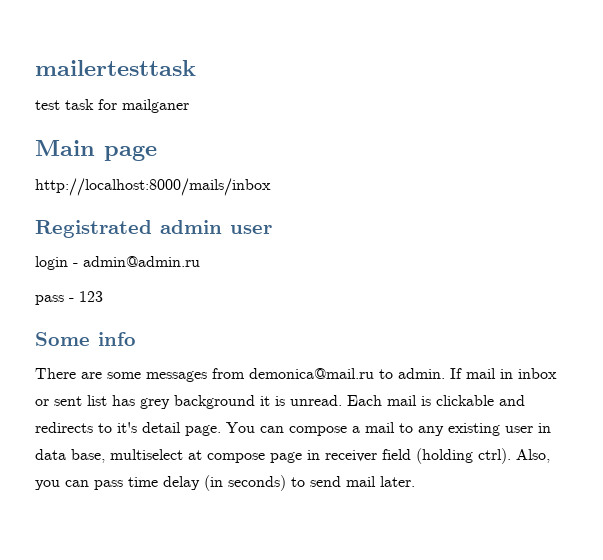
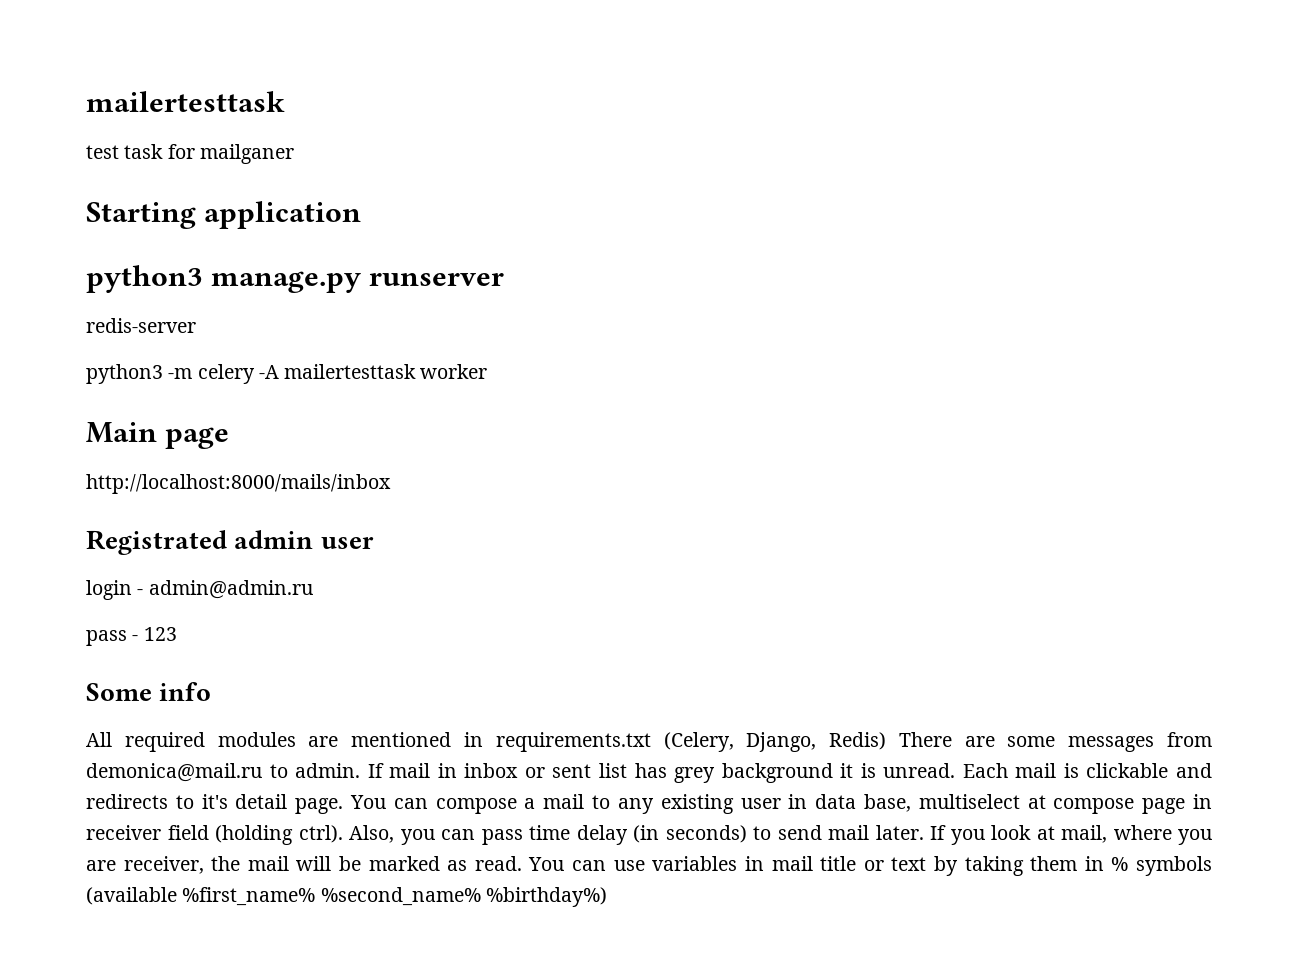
+ Starting application
+ python3 manage.py runserver
+ redis-server
+ python3 -m celery -A mailertesttask worker
- There are some messages from demonica@mail.ru to admin.
+ All required modules are mentioned in requirements.txt (Celery, Django, Redis) There are some messages from demonica@mail.ru to admin.
+ If you look at mail, where you are receiver, the mail will be marked as read. You can use variables in mail title or text by taking them in % symbols (available %first_name% %second_name% %birthday%)

